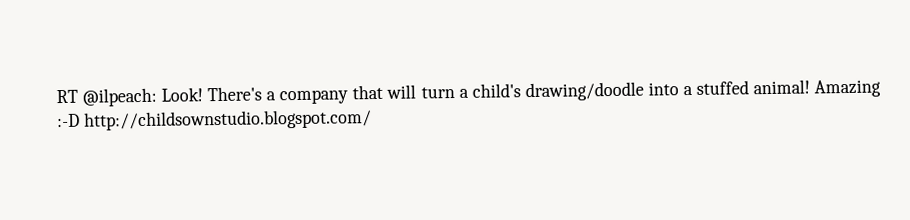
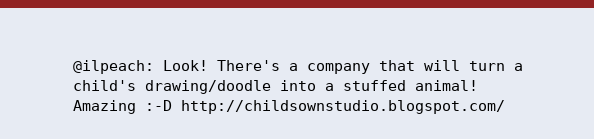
- RT @ilpeach: Look!
+ @ilpeach: Look!

